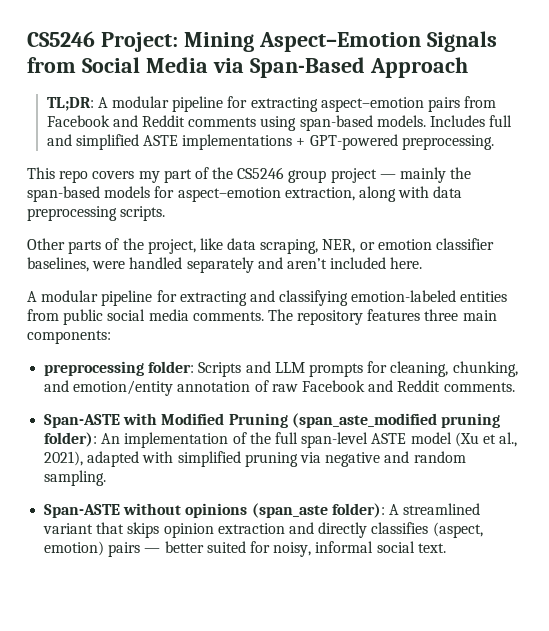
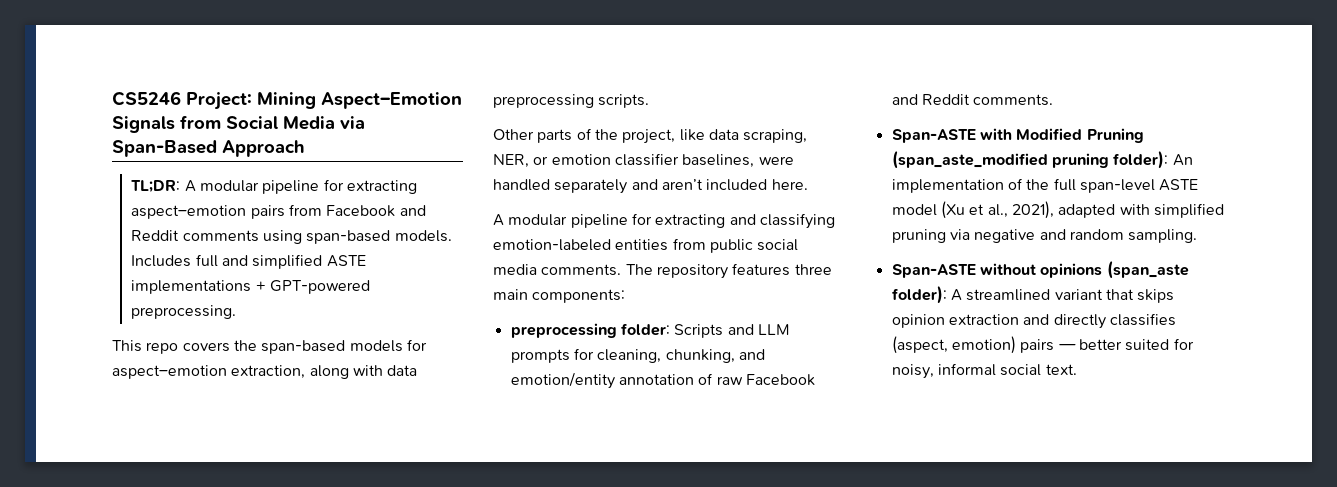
- This repo covers my part of the CS5246 group project — mainly the span-based models for aspect–emotion extraction, along with data preprocessing scripts.
+ This repo covers the span-based models for aspect–emotion extraction, along with data preprocessing scripts.

